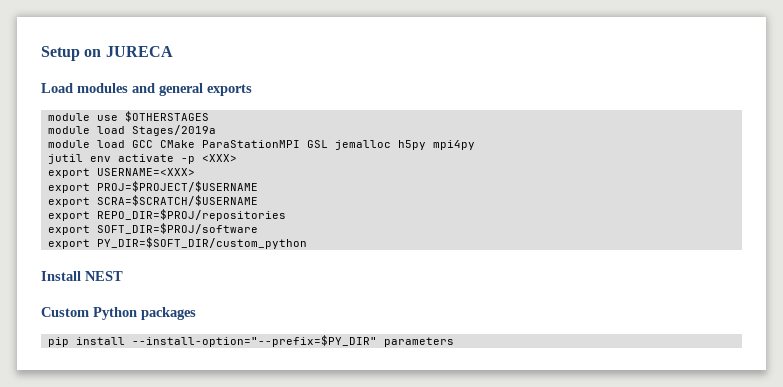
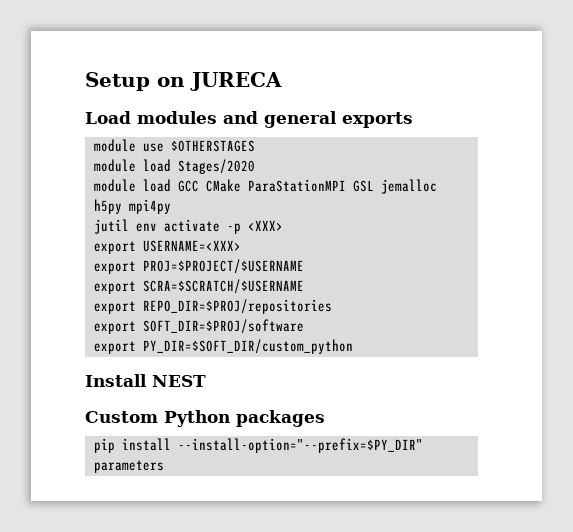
- module load Stages/2019a
+ module load Stages/2020

